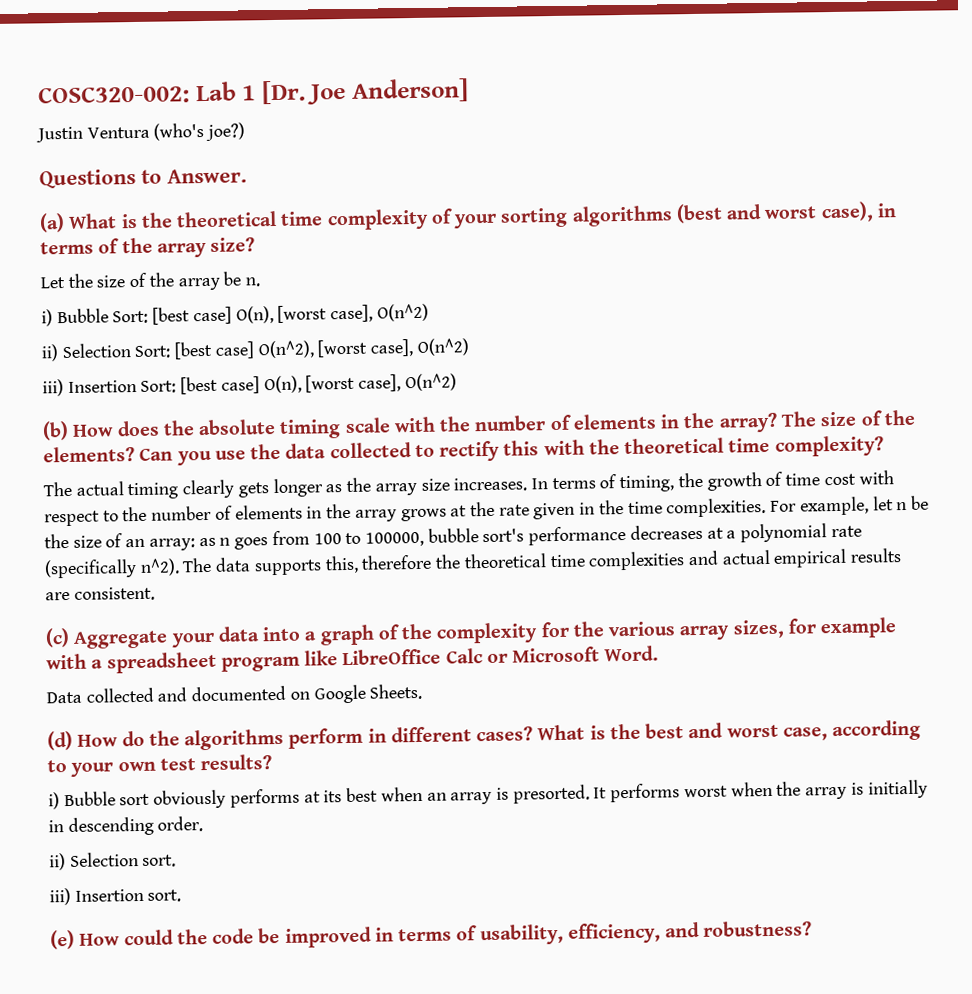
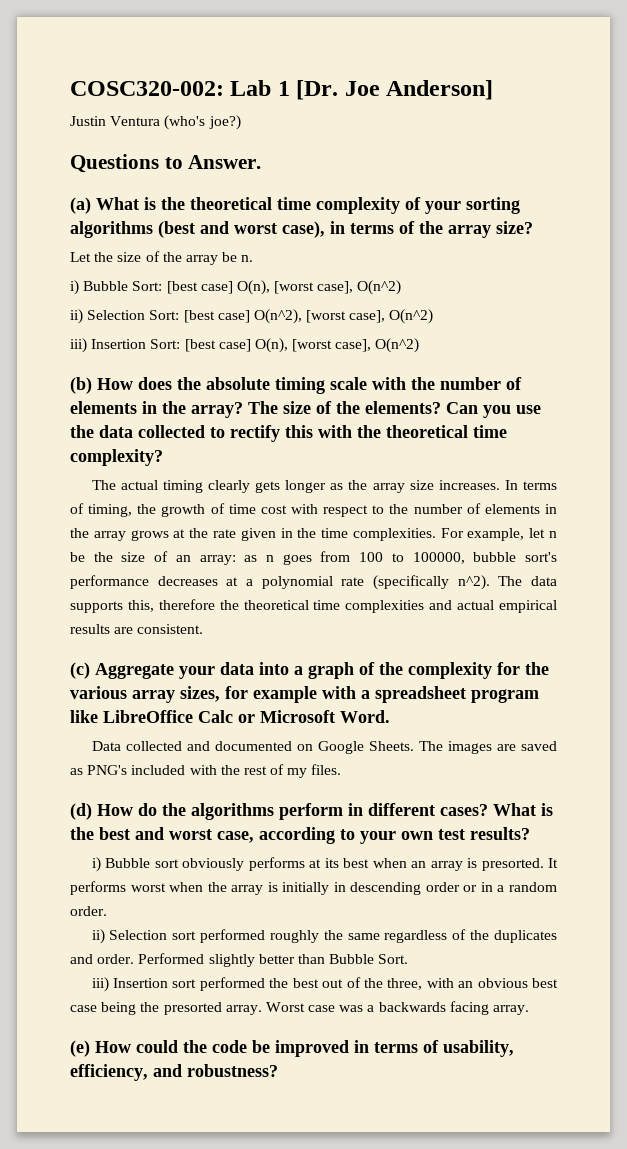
+ The images are saved as PNG's included with the rest of my files.
- It performs worst when the array is initially in descending order.
- ii) Selection sort.
- iii) Insertion sort.
+ It performs worst when the array is initially in descending order or in a random order.
+ ii) Selection sort performed roughly the same regardless of the duplicates and order. Performed slightly better than Bubble Sort.
+ iii) Insertion sort performed the best out of the three, with an obvious best case being the presorted array. Worst case was a backwards facing array.

